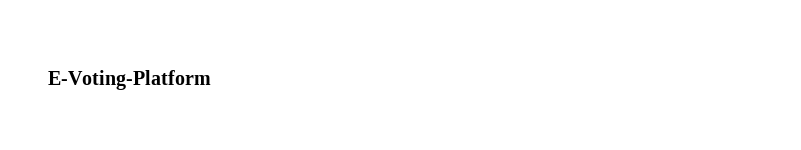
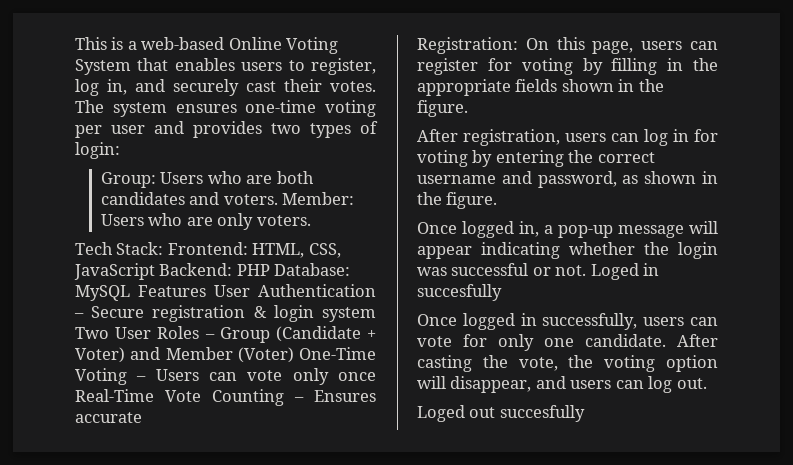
- E-Voting-Platform
+ This is a web-based Online Voting System that enables users to register, log in, and securely cast their votes. The system ensures one-time voting per user and provides two types of login:
+ Group: Users who are both candidates and voters. Member: Users who are only voters.
+ Tech Stack: Frontend: HTML, CSS, JavaScript Backend: PHP Database: MySQL Features User Authentication – Secure registration & login system Two User Roles – Group (Candidate + Voter) and Member (Voter) One-Time Voting – Users can vote only once Real-Time Vote Counting – Ensures accurate
+ Registration: On this page, users can register for voting by filling in the appropriate fields shown in the figure.
+ After registration, users can log in for voting by entering the correct username and password, as shown in the figure.
+ Once logged in, a pop-up message will appear indicating whether the login was successful or not. Loged in succesfully
+ Once logged in successfully, users can vote for only one candidate. After casting the vote, the voting option will disappear, and users can log out.
+ Loged out succesfully

